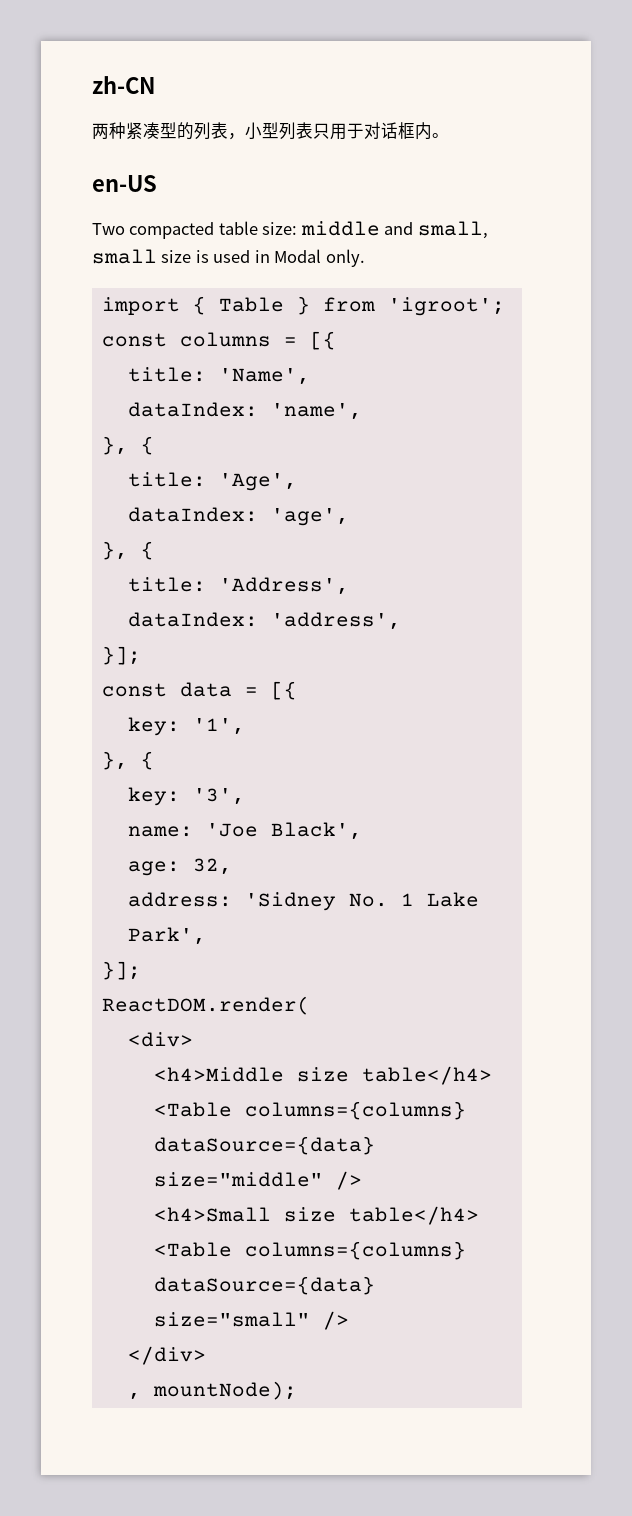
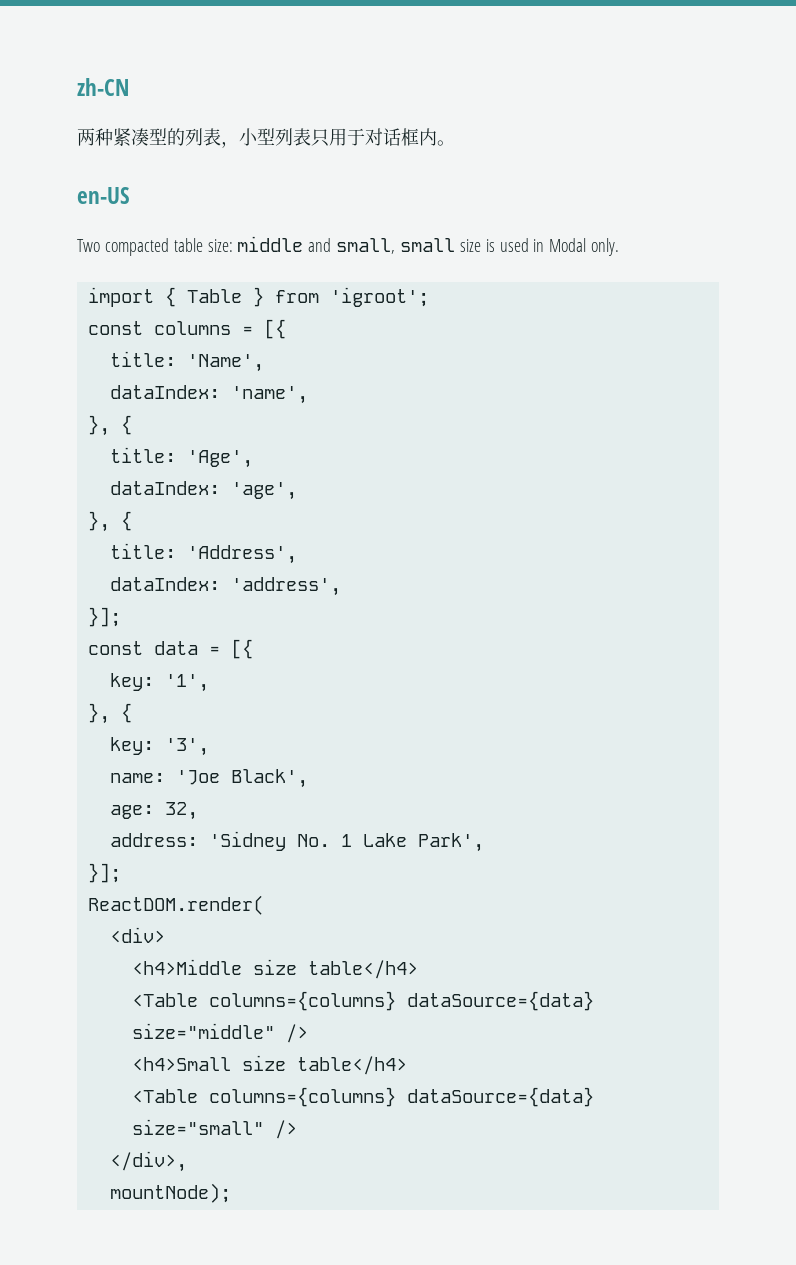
- </div>
- , mountNode);
+ </div>,
+ mountNode);

